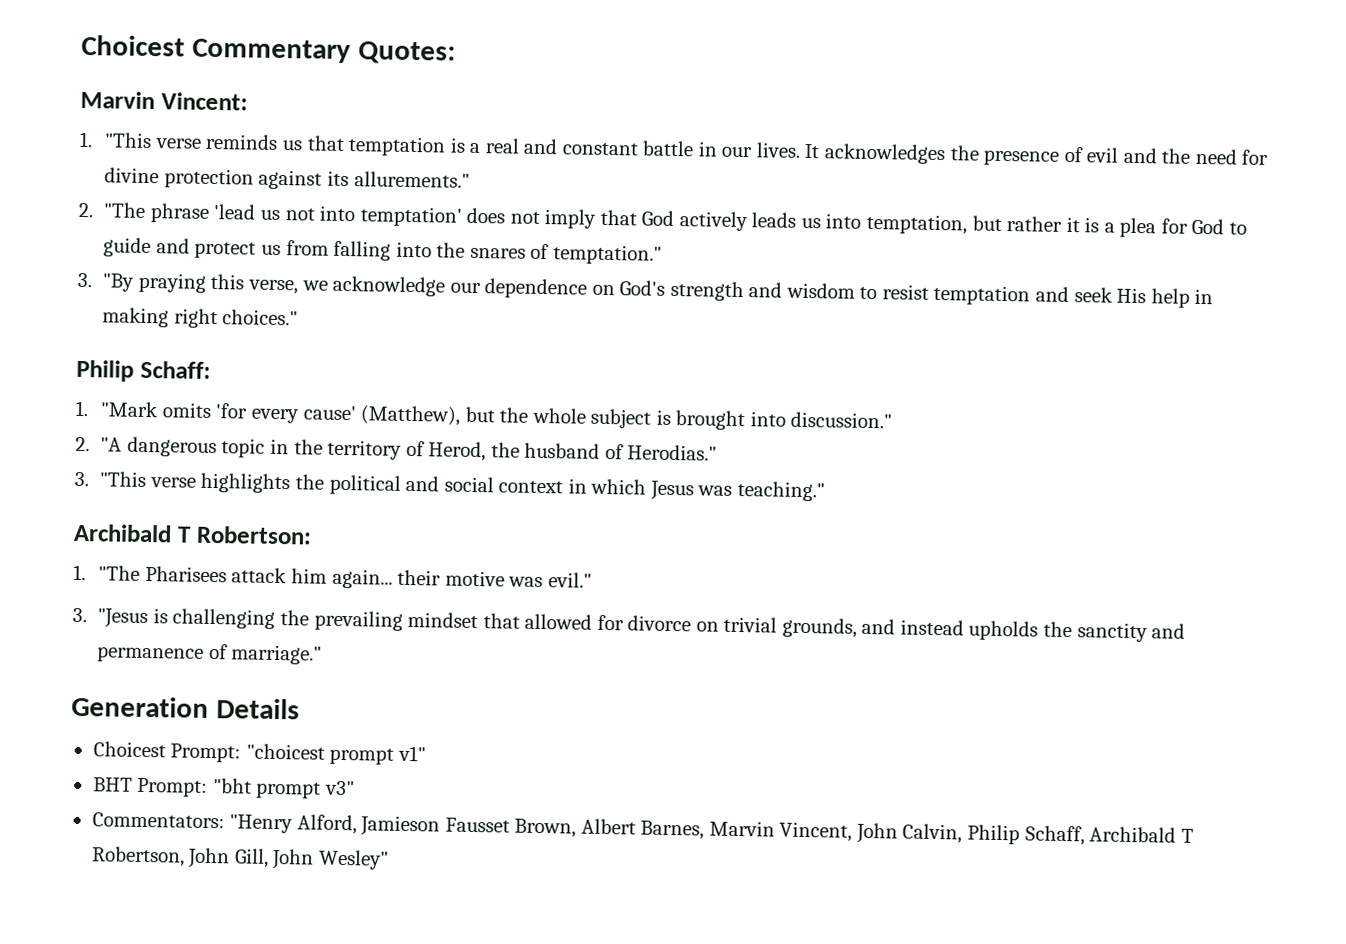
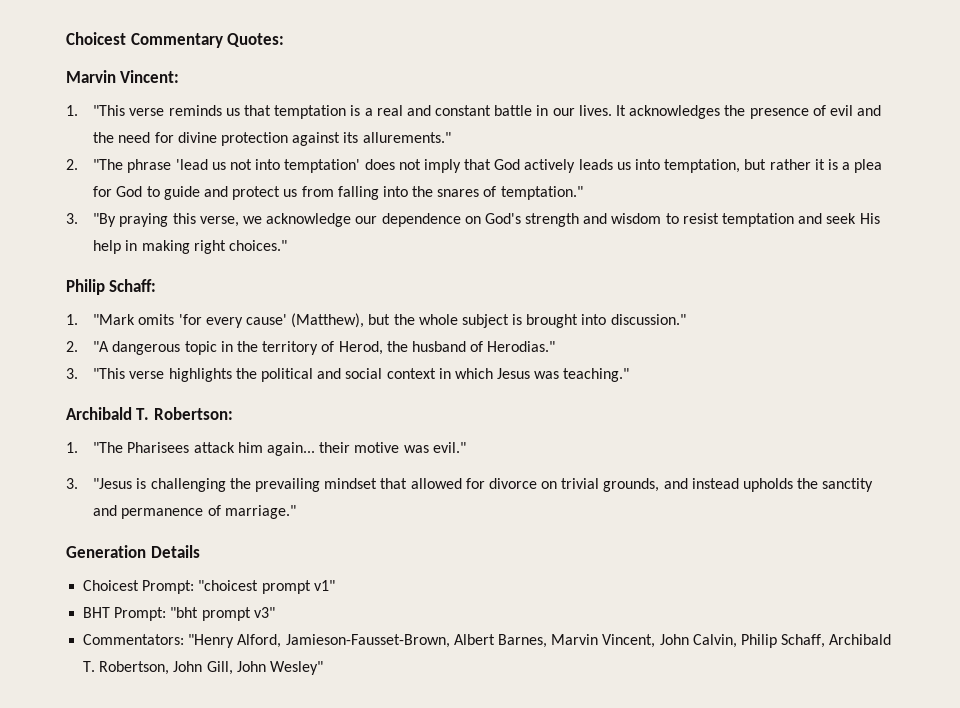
- Archibald T Robertson:
+ Archibald T. Robertson:
- Commentators: "Henry Alford, Jamieson Fausset Brown, Albert Barnes, Marvin Vincent, John Calvin, Philip Schaff, Archibald T Robertson, John Gill, John Wesley"
+ Commentators: "Henry Alford, Jamieson-Fausset-Brown, Albert Barnes, Marvin Vincent, John Calvin, Philip Schaff, Archibald T. Robertson, John Gill, John Wesley"

